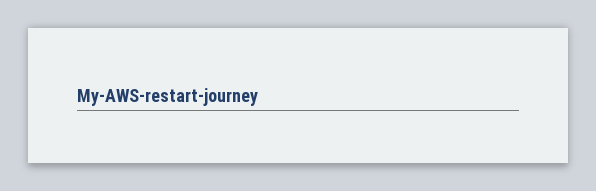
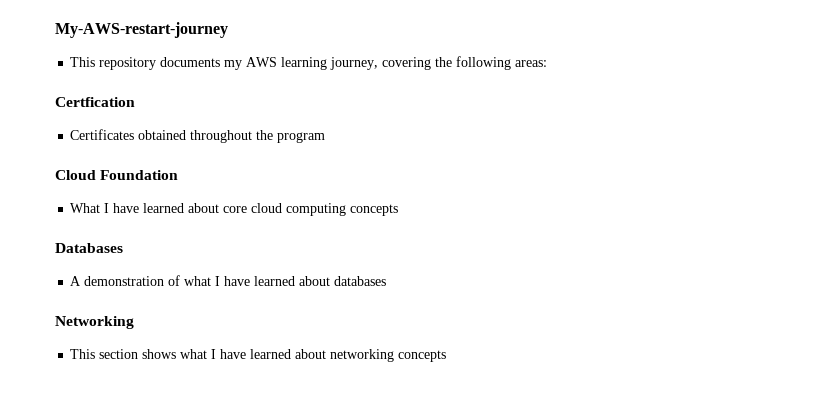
+ This repository documents my AWS learning journey, covering the following areas:
+ Certfication
+ Certificates obtained throughout the program
+ Cloud Foundation
+ What I have learned about core cloud computing concepts
+ Databases
+ A demonstration of what I have learned about databases
+ Networking
+ This section shows what I have learned about networking concepts

